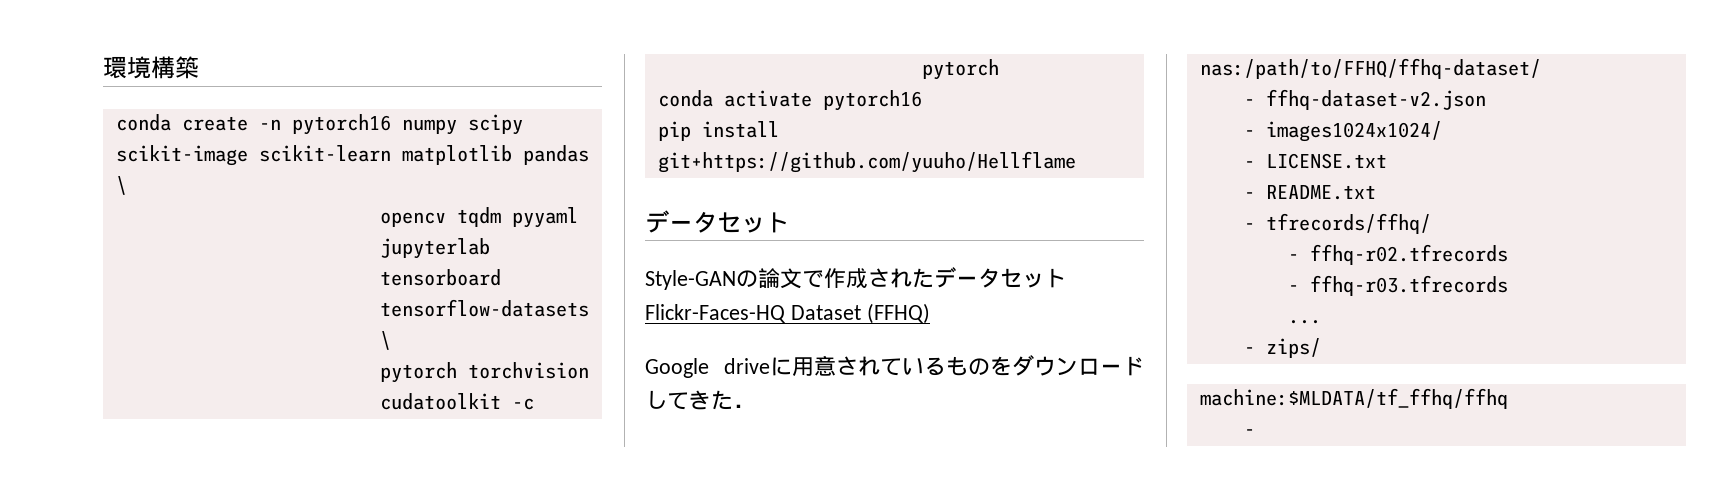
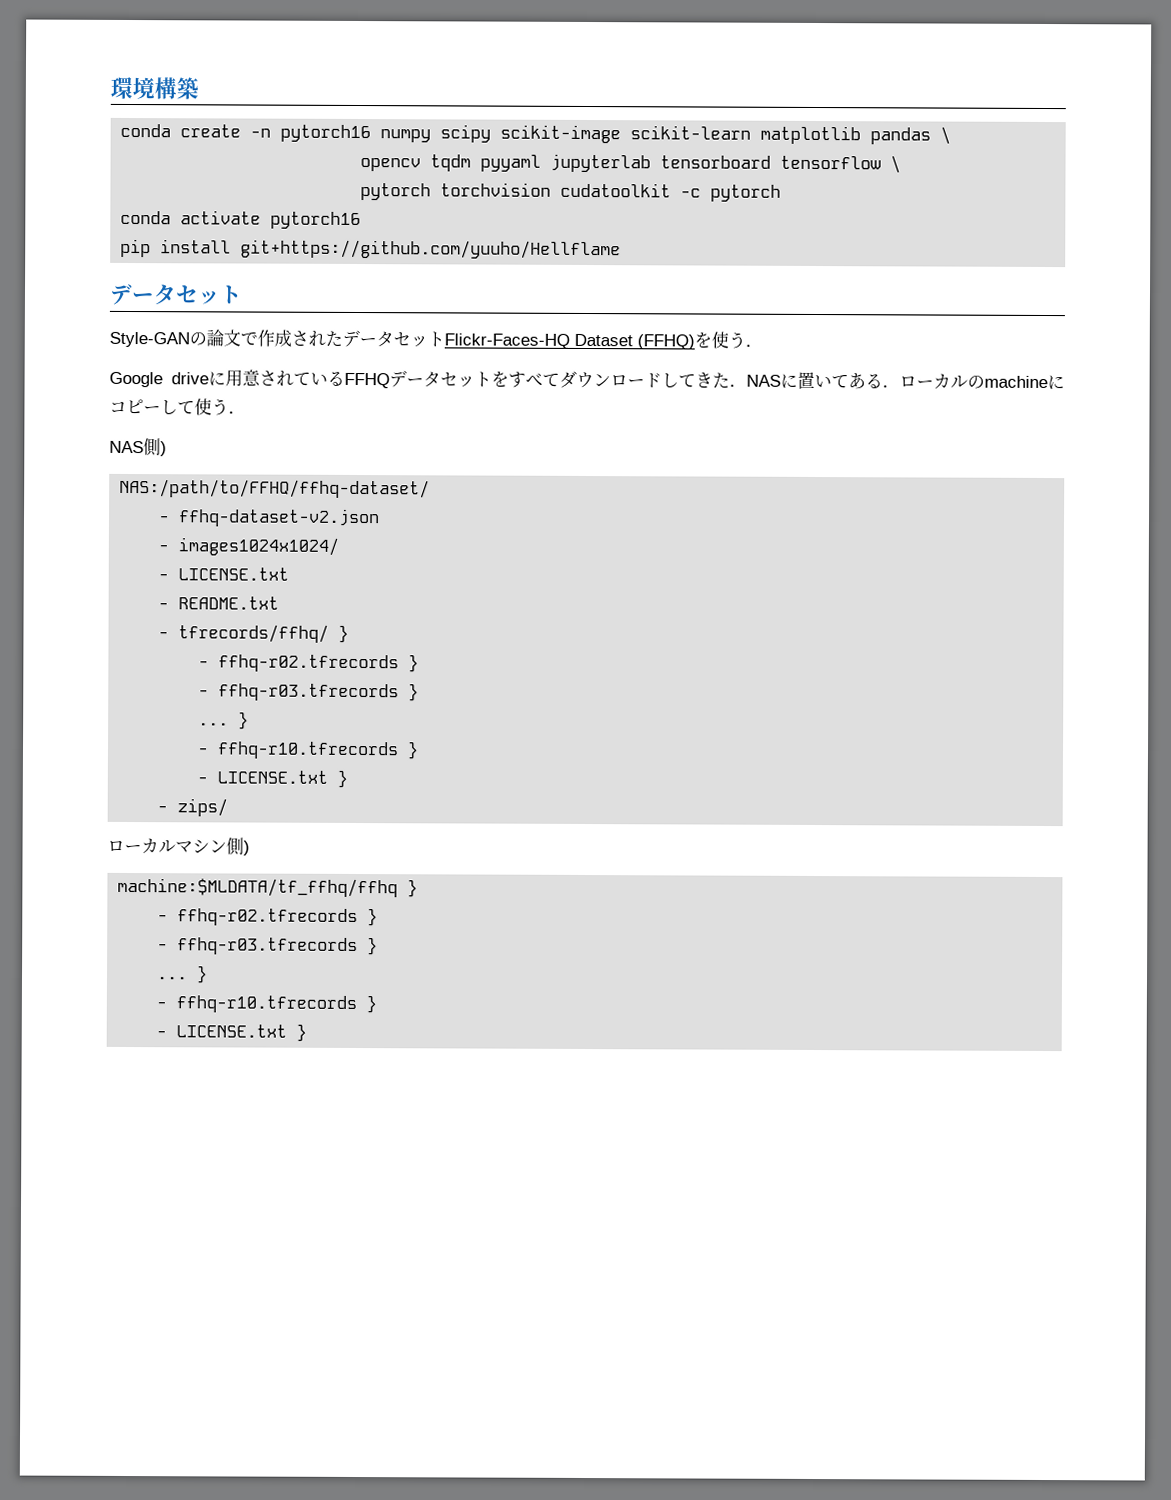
- opencv tqdm pyyaml jupyterlab tensorboard tensorflow-datasets \
+ opencv tqdm pyyaml jupyterlab tensorboard tensorflow \
- Style-GANの論文で作成されたデータセットFlickr-Faces-HQ Dataset (FFHQ)
+ Style-GANの論文で作成されたデータセットFlickr-Faces-HQ Dataset (FFHQ)を使う．
- Google driveに用意されているものをダウンロードしてきた．
- nas:/path/to/FFHQ/ffhq-dataset/
+ Google driveに用意されているFFHQデータセットをすべてダウンロードしてきた．NASに置いてある．ローカルのmachineにコピーして使う．
+ NAS側)
+ NAS:/path/to/FFHQ/ffhq-dataset/
- - tfrecords/ffhq/
- - ffhq-r02.tfrecords
- - ffhq-r03.tfrecords
- ...
+ - tfrecords/ffhq/ }
+ - ffhq-r02.tfrecords }
+ - ffhq-r03.tfrecords }
+ ... }
+ - ffhq-r10.tfrecords }
+ - LICENSE.txt }
  - zips/
+ ローカルマシン側)
- machine:$MLDATA/tf_ffhq/ffhq
- -
+ machine:$MLDATA/tf_ffhq/ffhq }
+ - ffhq-r02.tfrecords }
+ - ffhq-r03.tfrecords }
+ ... }
+ - ffhq-r10.tfrecords }
+ - LICENSE.txt }

